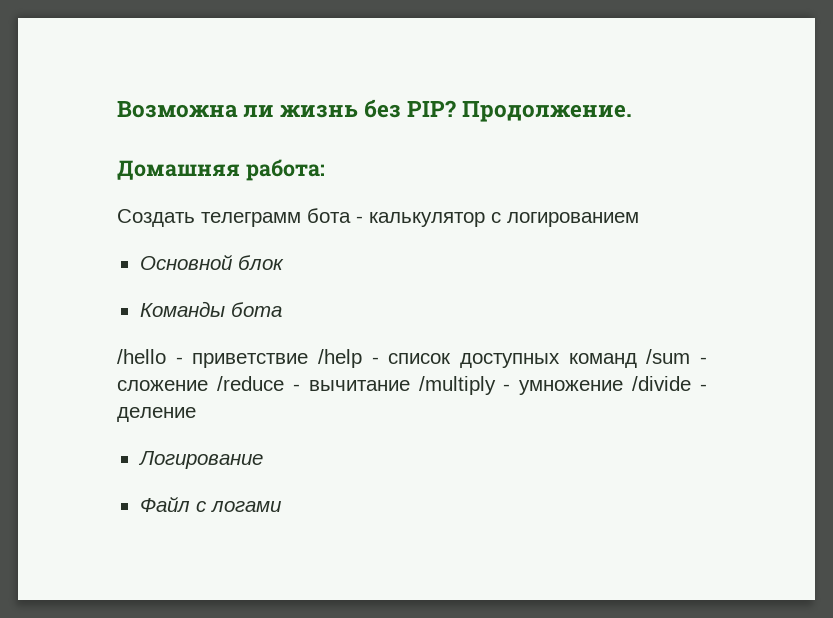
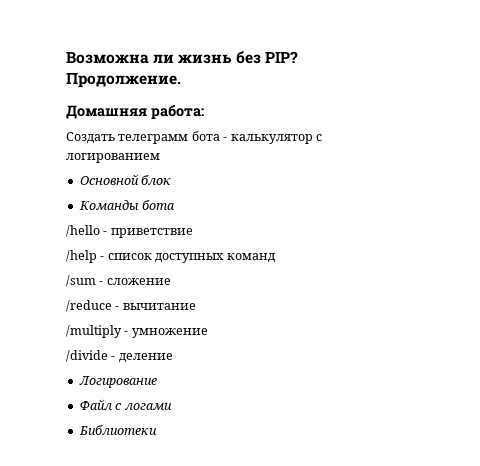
- /hello - приветствие /help - список доступных команд /sum - сложение /reduce - вычитание /multiply - умножение /divide - деление
+ /hello - приветствие
+ /help - список доступных команд
+ /sum - сложение
+ /reduce - вычитание
+ /multiply - умножение
+ /divide - деление
+ Библиотеки

